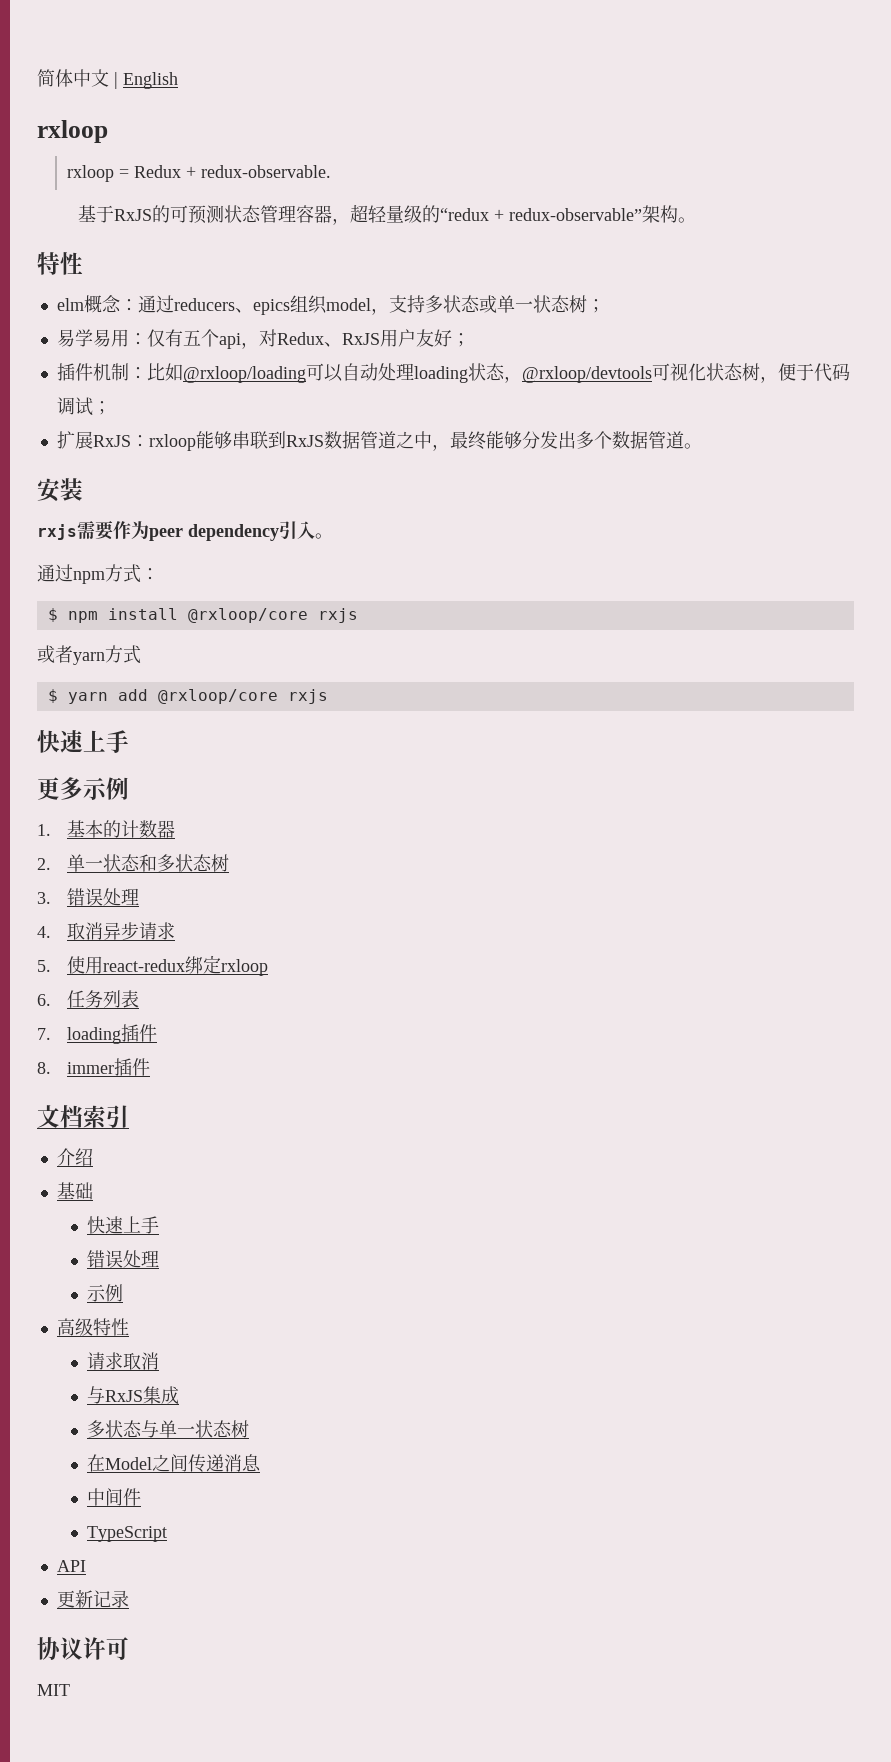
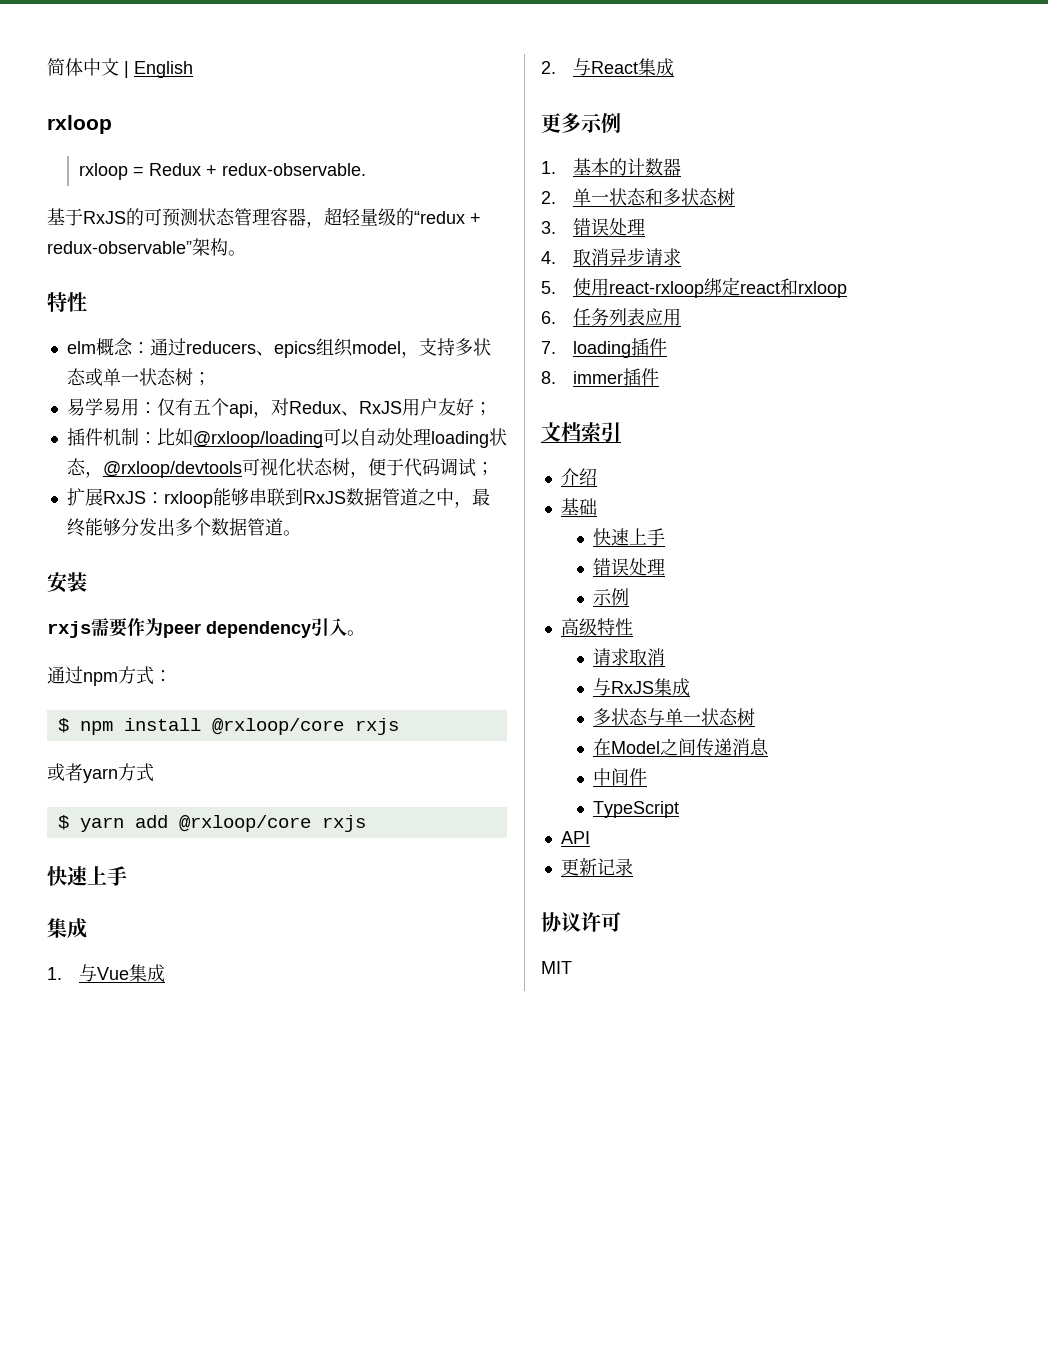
  $ yarn add @rxloop/core rxjs
  快速上手
+ 集成
+ 1.与Vue集成
+ 2.与React集成
- 5.使用react-redux绑定rxloop
+ 5.使用react-rxloop绑定react和rxloop
- 6.任务列表
+ 6.任务列表应用

